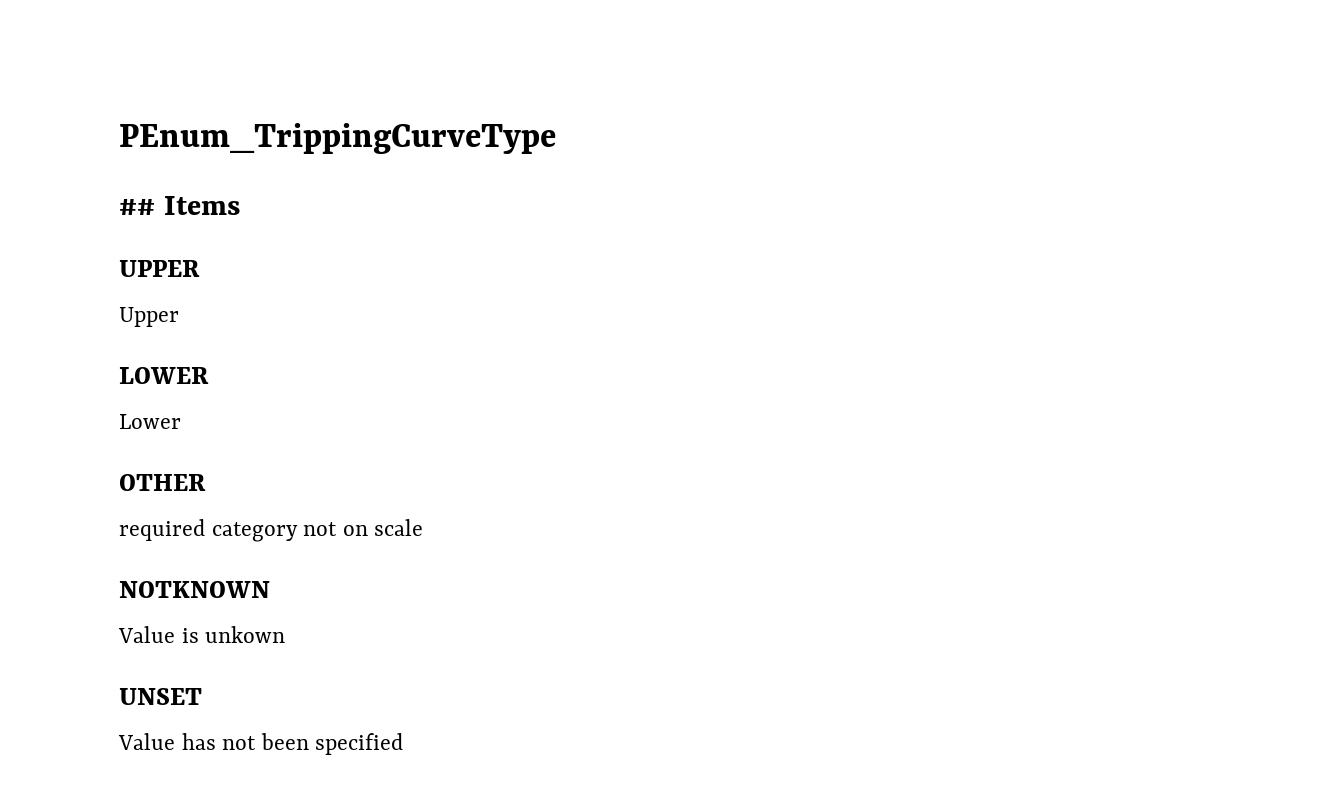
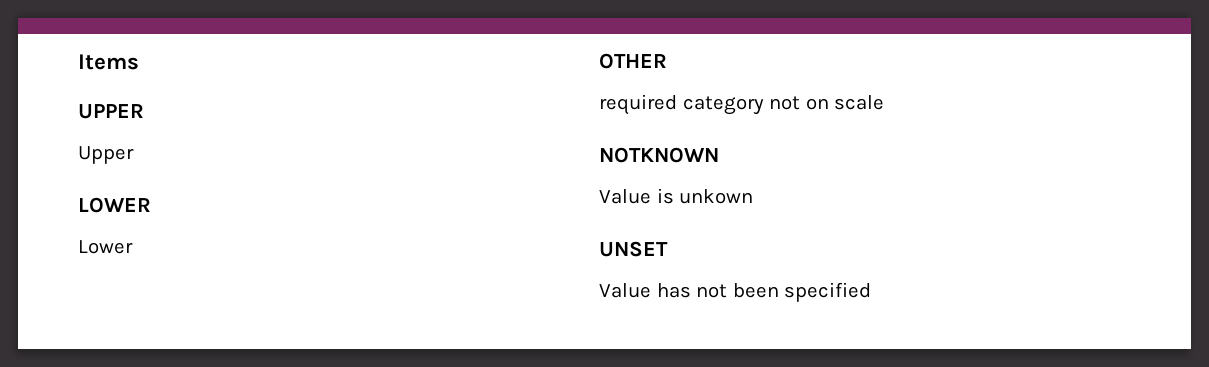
- PEnum_TrippingCurveType
- ## Items
+ Items

